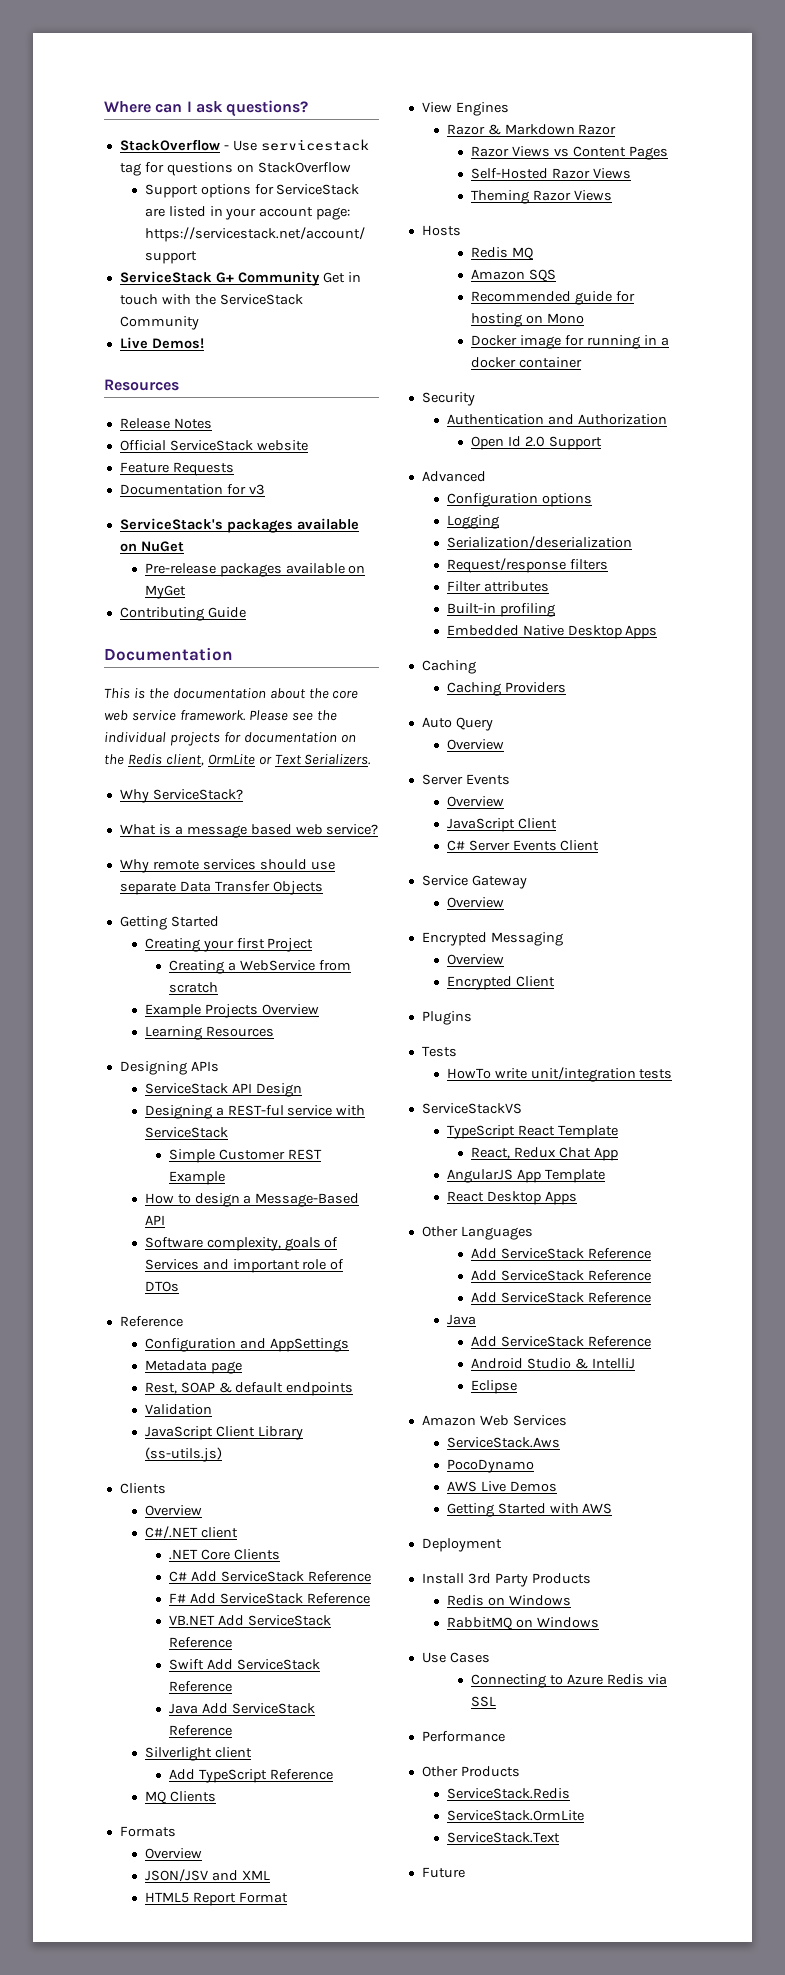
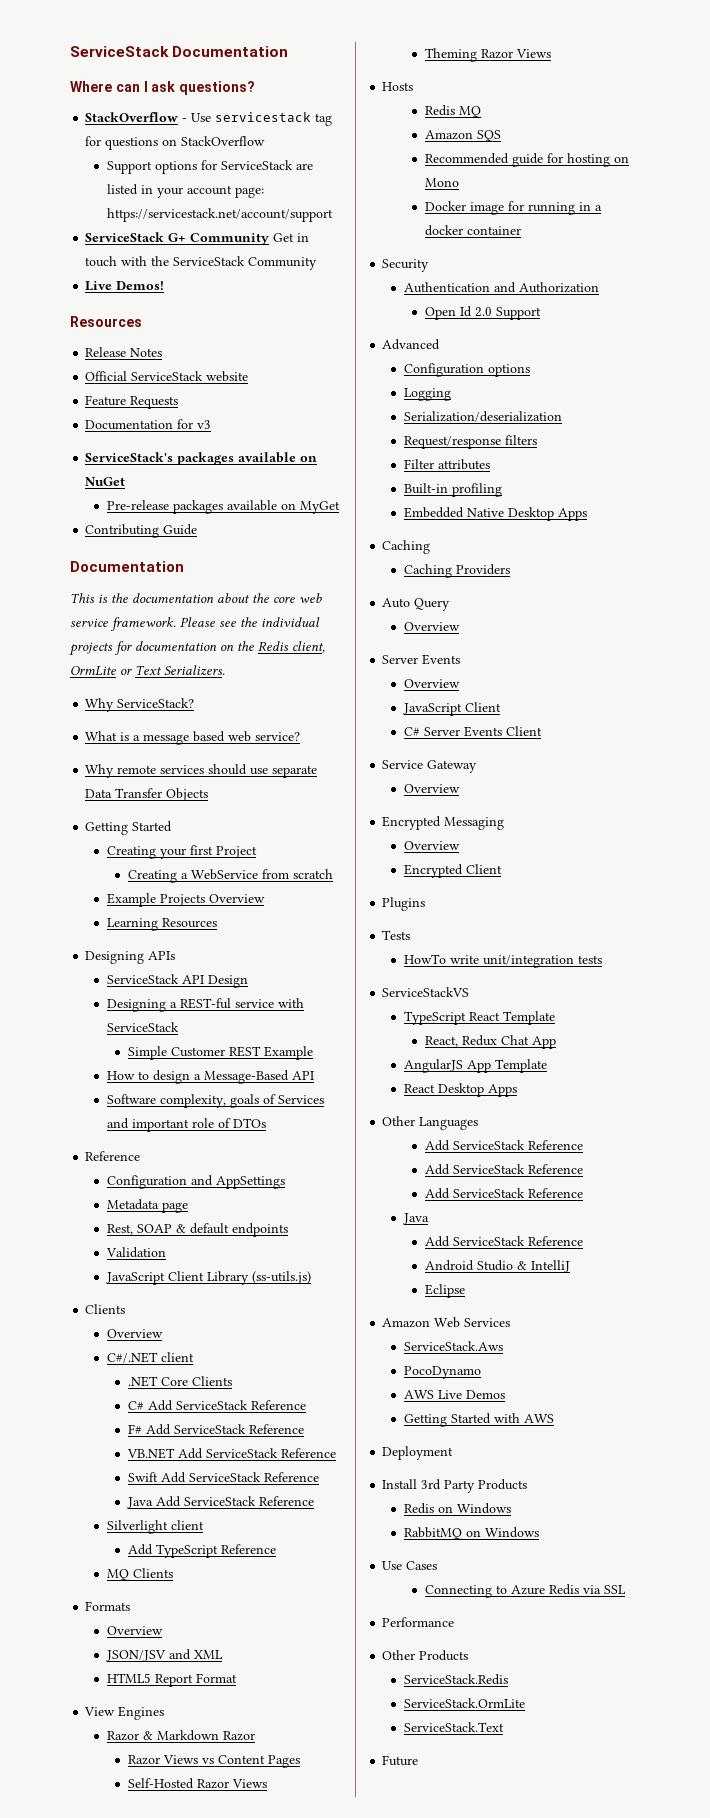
+ ServiceStack Documentation

